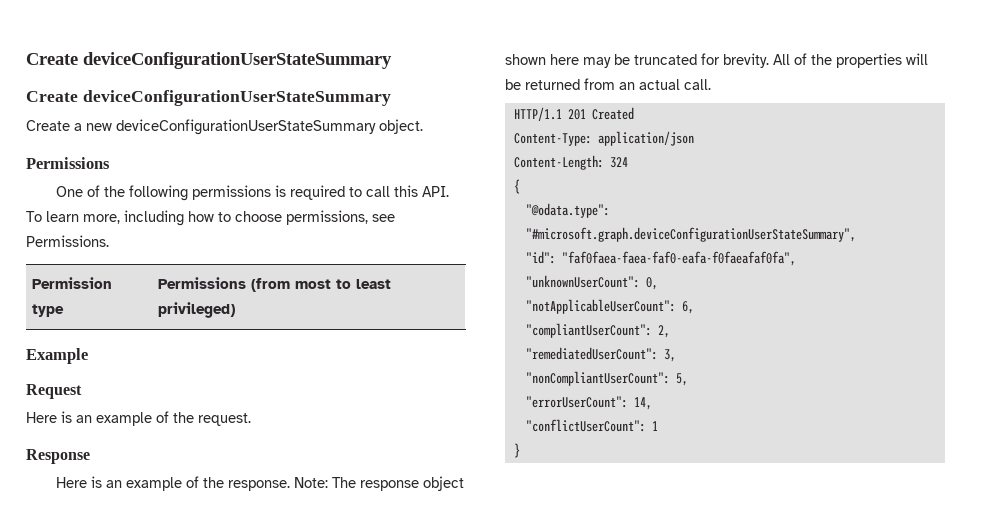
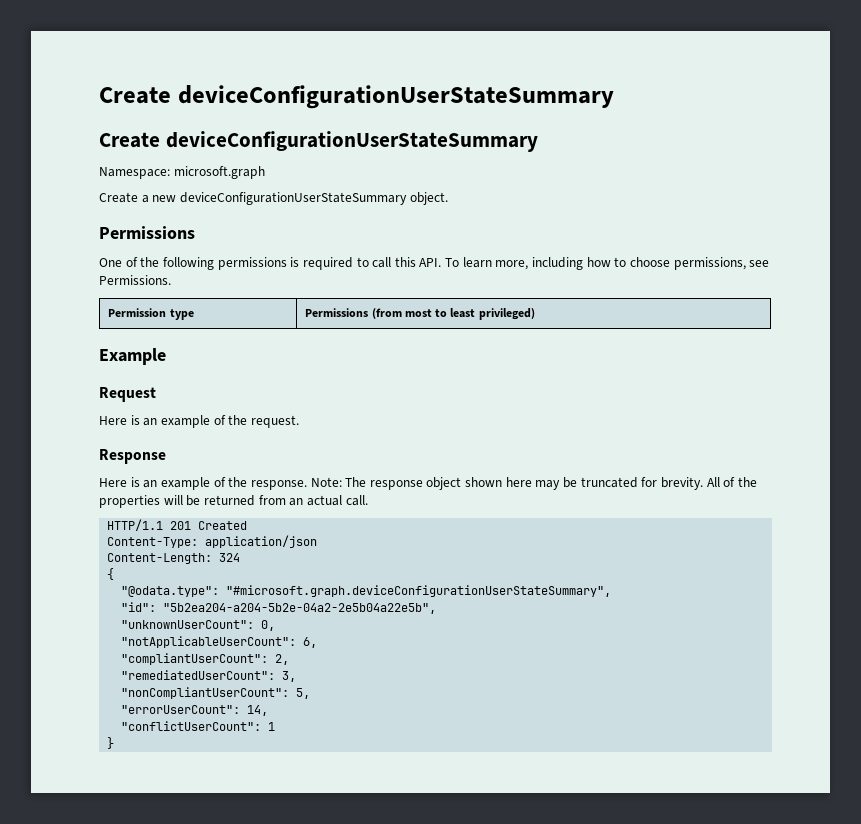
+ Namespace: microsoft.graph
- "id": "faf0faea-faea-faf0-eafa-f0faeafaf0fa",
+ "id": "5b2ea204-a204-5b2e-04a2-2e5b04a22e5b",

